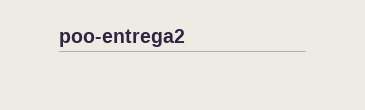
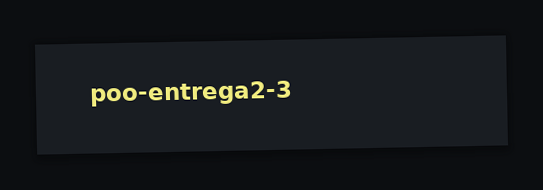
- poo-entrega2
+ poo-entrega2-3

